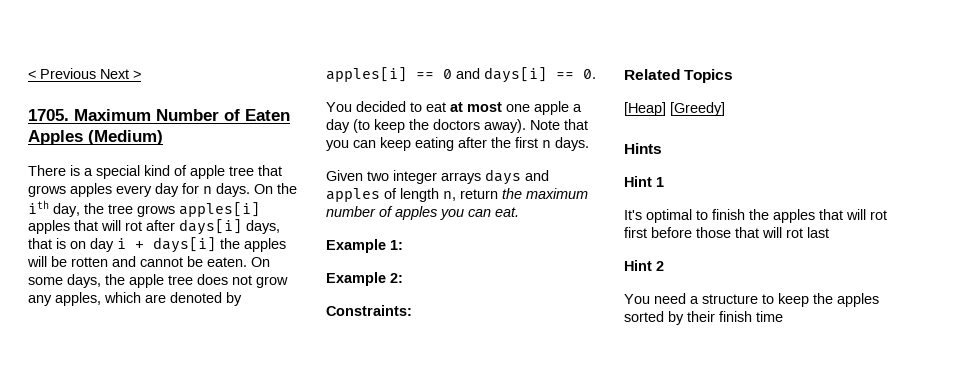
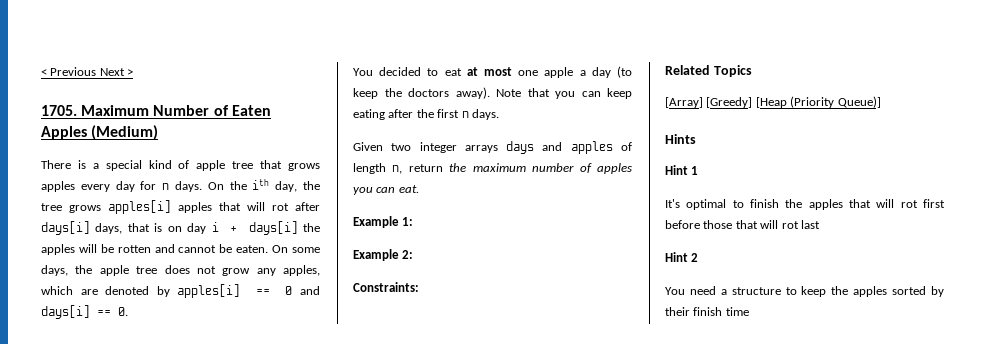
- [Heap] [Greedy]
+ [Array] [Greedy] [Heap (Priority Queue)]

